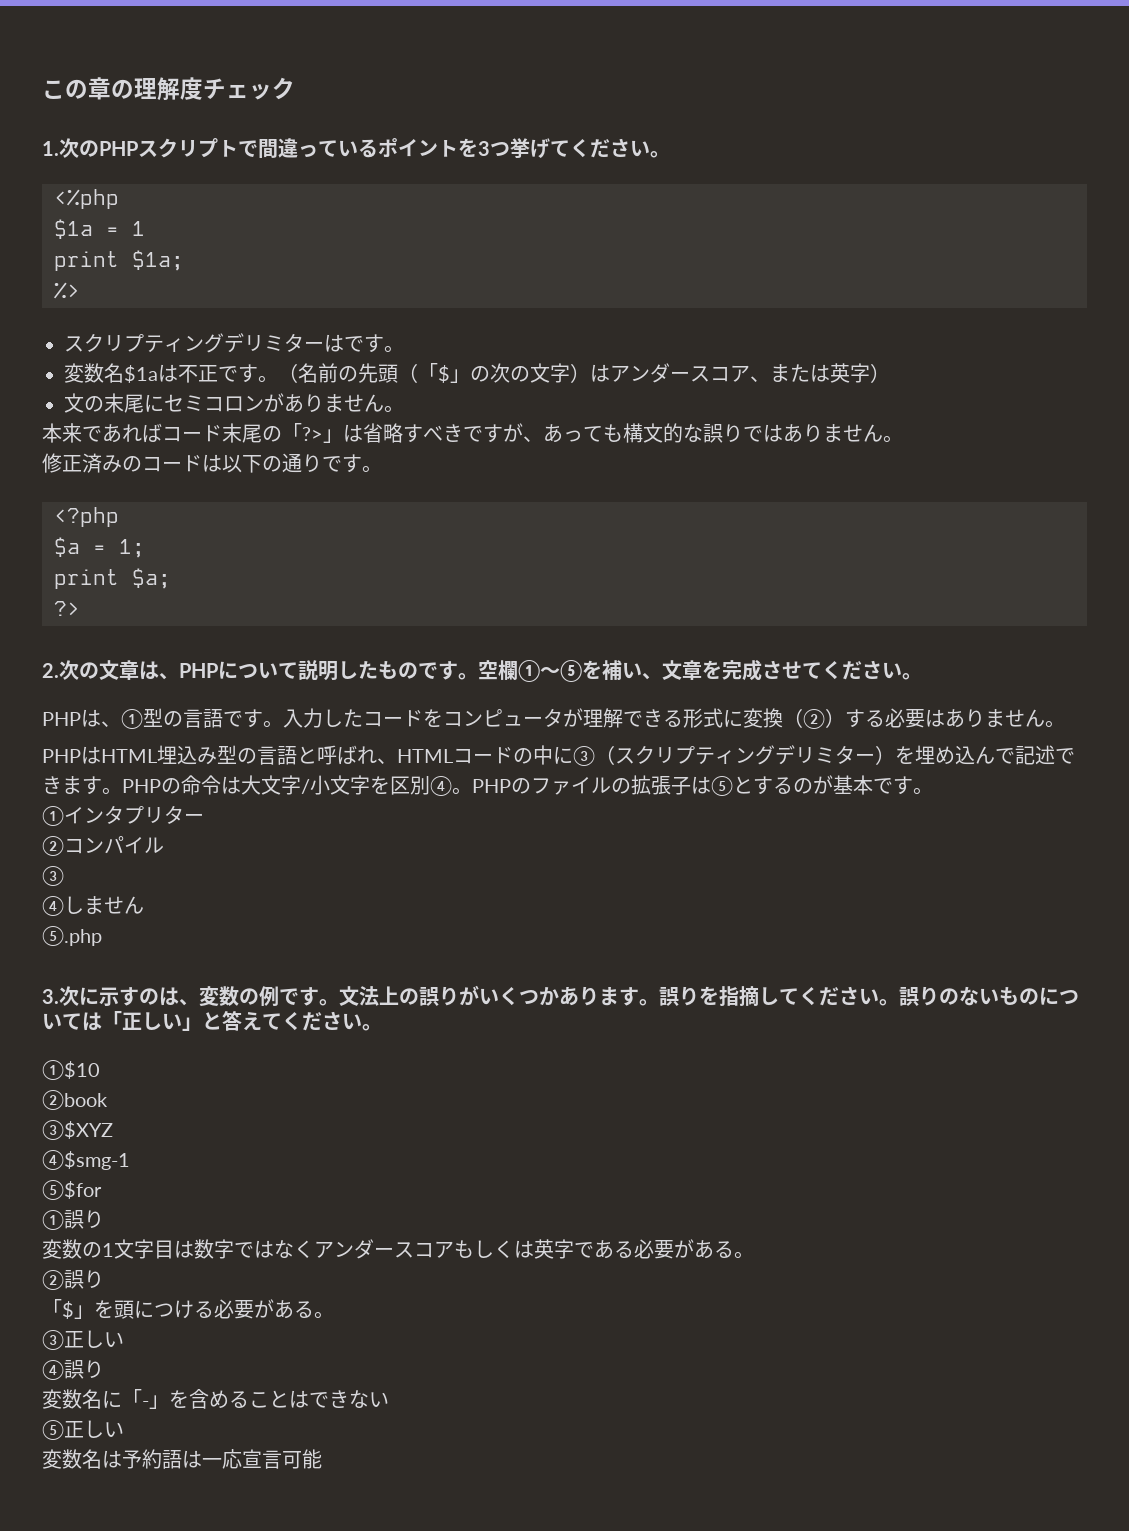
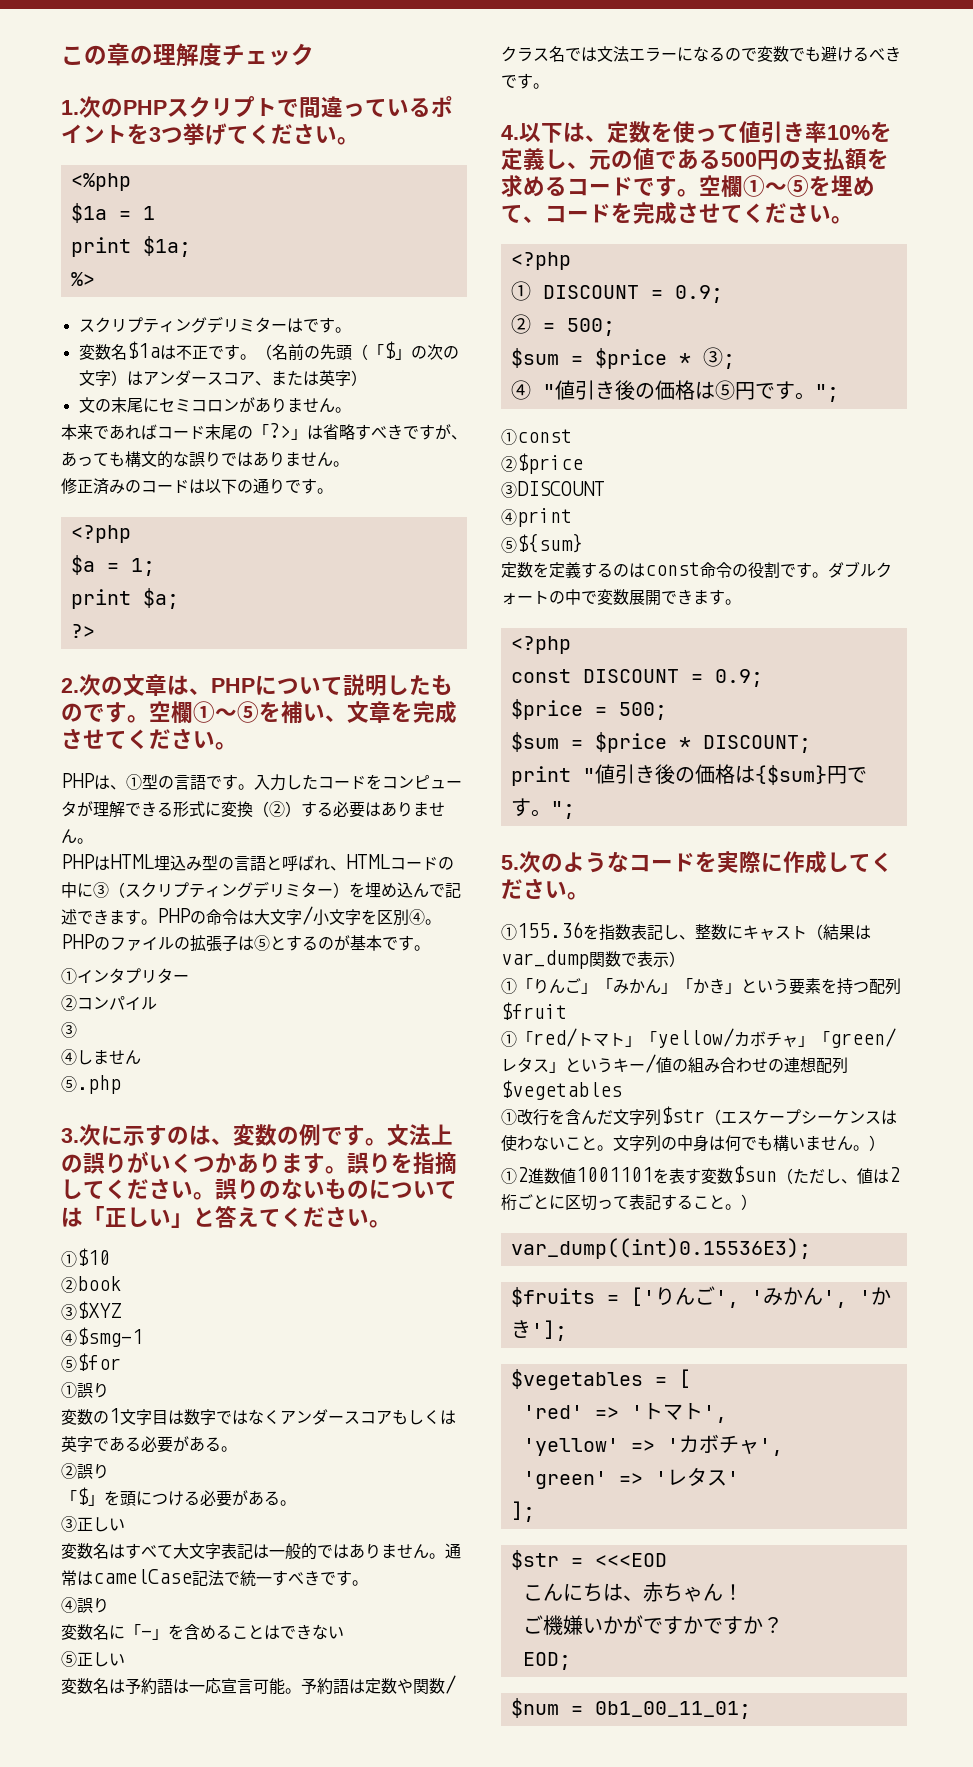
+ 変数名はすべて大文字表記は一般的ではありません。通常はcamelCase記法で統一すべきです。
- 変数名は予約語は一応宣言可能
+ 変数名は予約語は一応宣言可能。予約語は定数や関数/クラス名では文法エラーになるので変数でも避けるべきです。
+ 4.以下は、定数を使って値引き率10%を定義し、元の値である500円の支払額を求めるコードです。空欄①〜⑤を埋めて、コードを完成させてください。
+ <?php
+ ① DISCOUNT = 0.9;
+ ② = 500;
+ $sum = $price * ③;
+ ④ "値引き後の価格は⑤円です。";
+ ①const
+ ②$price
+ ③DISCOUNT
+ ④print
+ ⑤${sum}
+ 定数を定義するのはconst命令の役割です。ダブルクォートの中で変数展開できます。
+ <?php
+ const DISCOUNT = 0.9;
+ $price = 500;
+ $sum = $price * DISCOUNT;
+ print "値引き後の価格は{$sum}円です。";
+ 5.次のようなコードを実際に作成してください。
+ ①155.36を指数表記し、整数にキャスト（結果はvar_dump関数で表示）
+ ①「りんご」「みかん」「かき」という要素を持つ配列$fruit
+ ①「red/トマト」「yellow/カボチャ」「green/レタス」というキー/値の組み合わせの連想配列$vegetables
+ ①改行を含んだ文字列$str（エスケープシーケンスは使わないこと。文字列の中身は何でも構いません。）
+ ①2進数値1001101を表す変数$sun（ただし、値は2桁ごとに区切って表記すること。）
+ var_dump((int)0.15536E3);
+ $fruits = ['りんご', 'みかん', 'かき'];
+ $vegetables = [
+ 'red' => 'トマト',
+ 'yellow' => 'カボチャ',
+ 'green' => 'レタス'
+ ];
+ $str = <<<EOD
+ こんにちは、赤ちゃん！
+ ご機嫌いかがですかですか？
+ EOD;
+ $num = 0b1_00_11_01;

